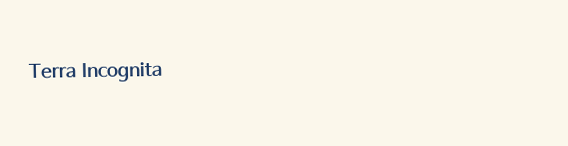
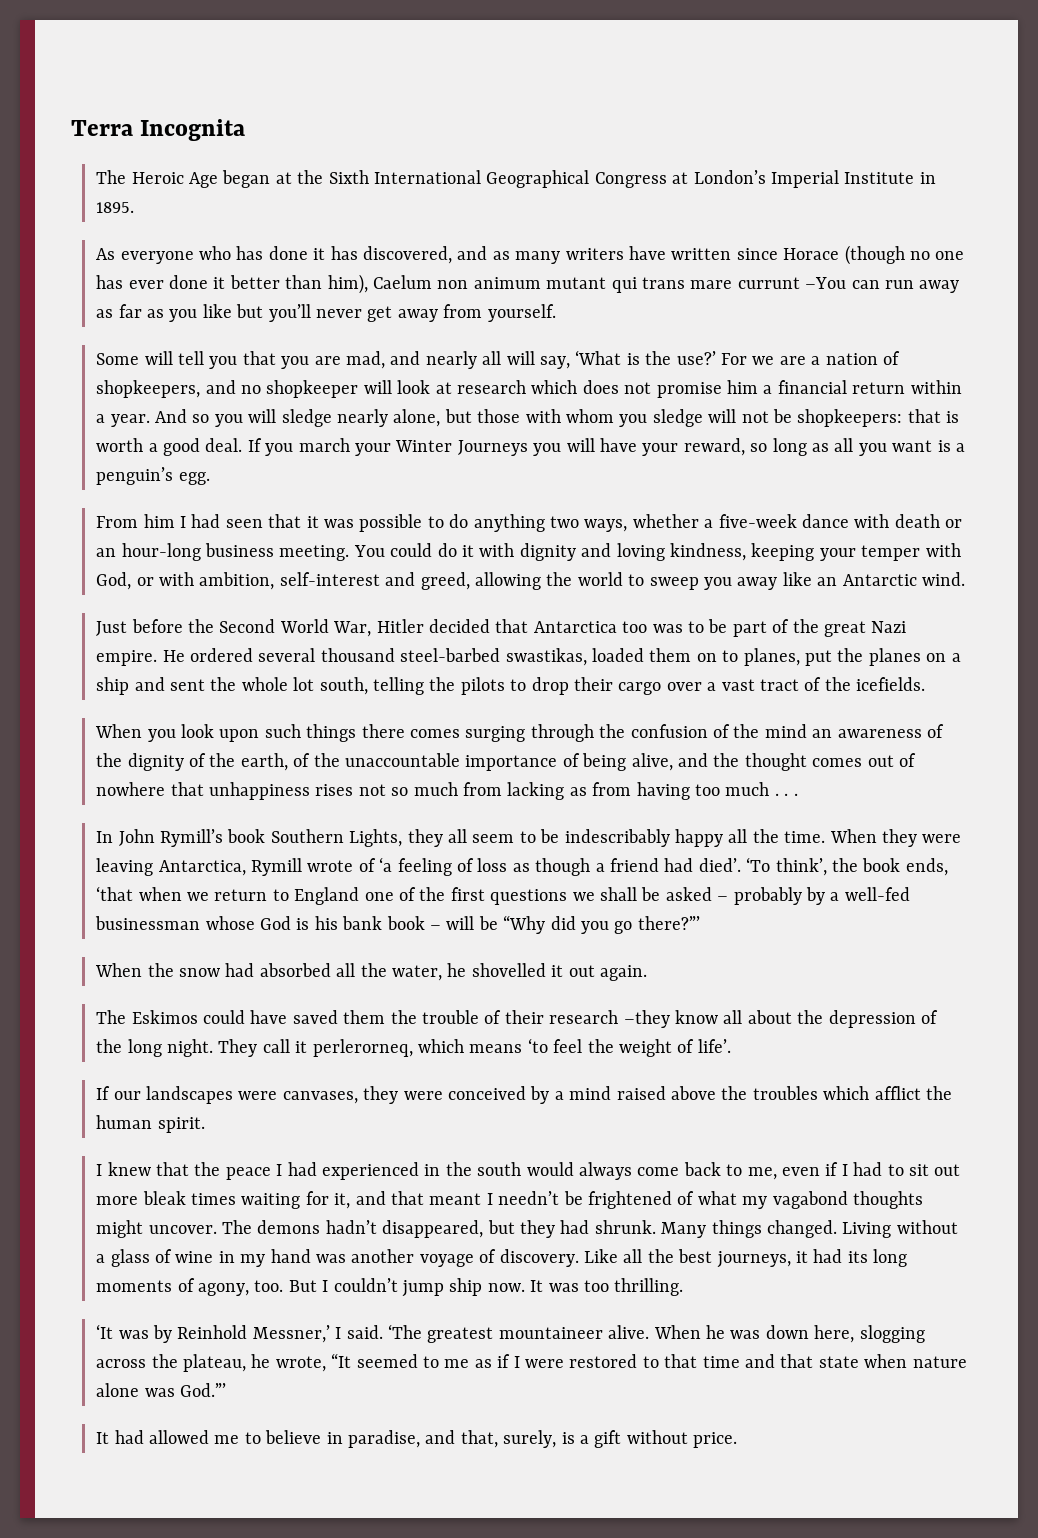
+ The Heroic Age began at the Sixth International Geographical Congress at London’s Imperial Institute in 1895.
+ As everyone who has done it has discovered, and as many writers have written since Horace (though no one has ever done it better than him), Caelum non animum mutant qui trans mare currunt –You can run away as far as you like but you’ll never get away from yourself.
+ Some will tell you that you are mad, and nearly all will say, ‘What is the use?’ For we are a nation of shopkeepers, and no shopkeeper will look at research which does not promise him a financial return within a year. And so you will sledge nearly alone, but those with whom you sledge will not be shopkeepers: that is worth a good deal. If you march your Winter Journeys you will have your reward, so long as all you want is a penguin’s egg.
+ From him I had seen that it was possible to do anything two ways, whether a five-week dance with death or an hour-long business meeting. You could do it with dignity and loving kindness, keeping your temper with God, or with ambition, self-interest and greed, allowing the world to sweep you away like an Antarctic wind.
+ Just before the Second World War, Hitler decided that Antarctica too was to be part of the great Nazi empire. He ordered several thousand steel-barbed swastikas, loaded them on to planes, put the planes on a ship and sent the whole lot south, telling the pilots to drop their cargo over a vast tract of the icefields.
+ When you look upon such things there comes surging through the confusion of the mind an awareness of the dignity of the earth, of the unaccountable importance of being alive, and the thought comes out of nowhere that unhappiness rises not so much from lacking as from having too much . . .
+ In John Rymill’s book Southern Lights, they all seem to be indescribably happy all the time. When they were leaving Antarctica, Rymill wrote of ‘a feeling of loss as though a friend had died’. ‘To think’, the book ends, ‘that when we return to England one of the first questions we shall be asked – probably by a well-fed businessman whose God is his bank book – will be “Why did you go there?”’
+ When the snow had absorbed all the water, he shovelled it out again.
+ The Eskimos could have saved them the trouble of their research –they know all about the depression of the long night. They call it perlerorneq, which means ‘to feel the weight of life’.
+ If our landscapes were canvases, they were conceived by a mind raised above the troubles which afflict the human spirit.
+ I knew that the peace I had experienced in the south would always come back to me, even if I had to sit out more bleak times waiting for it, and that meant I needn’t be frightened of what my vagabond thoughts might uncover. The demons hadn’t disappeared, but they had shrunk. Many things changed. Living without a glass of wine in my hand was another voyage of discovery. Like all the best journeys, it had its long moments of agony, too. But I couldn’t jump ship now. It was too thrilling.
+ ‘It was by Reinhold Messner,’ I said. ‘The greatest mountaineer alive. When he was down here, slogging across the plateau, he wrote, “It seemed to me as if I were restored to that time and that state when nature alone was God.”’
+ It had allowed me to believe in paradise, and that, surely, is a gift without price.

